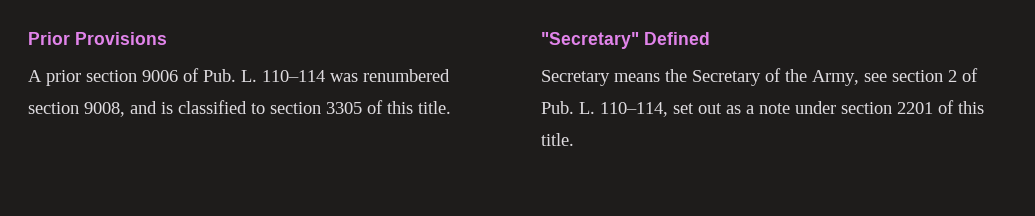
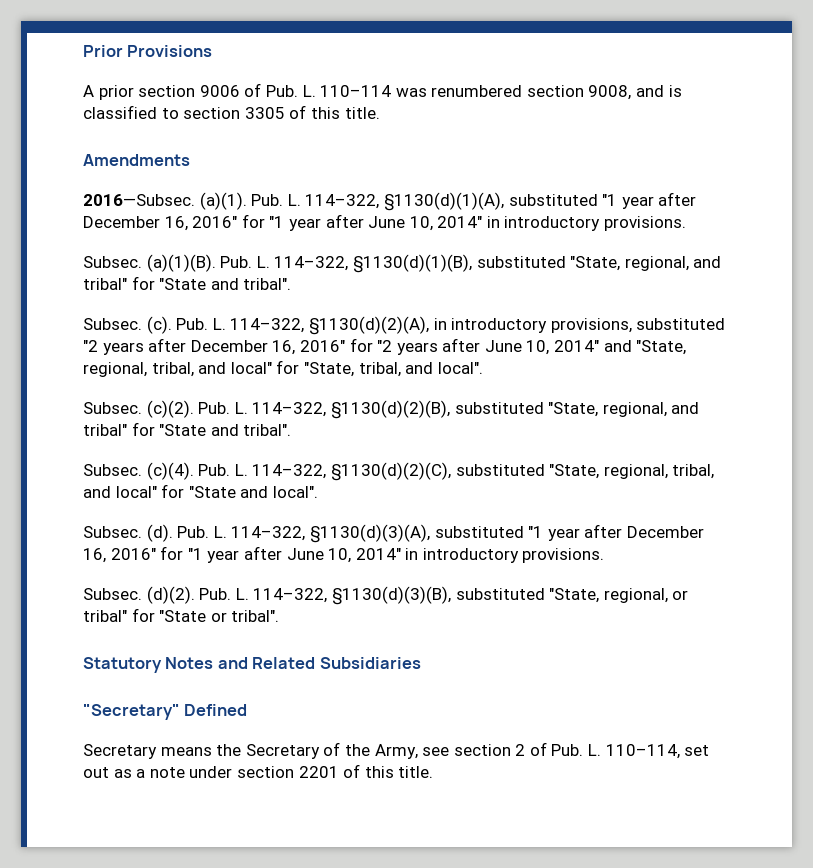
+ Amendments
+ 2016—Subsec. (a)(1). Pub. L. 114–322, §1130(d)(1)(A), substituted "1 year after December 16, 2016" for "1 year after June 10, 2014" in introductory provisions.
+ Subsec. (a)(1)(B). Pub. L. 114–322, §1130(d)(1)(B), substituted "State, regional, and tribal" for "State and tribal".
+ Subsec. (c). Pub. L. 114–322, §1130(d)(2)(A), in introductory provisions, substituted "2 years after December 16, 2016" for "2 years after June 10, 2014" and "State, regional, tribal, and local" for "State, tribal, and local".
+ Subsec. (c)(2). Pub. L. 114–322, §1130(d)(2)(B), substituted "State, regional, and tribal" for "State and tribal".
+ Subsec. (c)(4). Pub. L. 114–322, §1130(d)(2)(C), substituted "State, regional, tribal, and local" for "State and local".
+ Subsec. (d). Pub. L. 114–322, §1130(d)(3)(A), substituted "1 year after December 16, 2016" for "1 year after June 10, 2014" in introductory provisions.
+ Subsec. (d)(2). Pub. L. 114–322, §1130(d)(3)(B), substituted "State, regional, or tribal" for "State or tribal".
+ Statutory Notes and Related Subsidiaries

